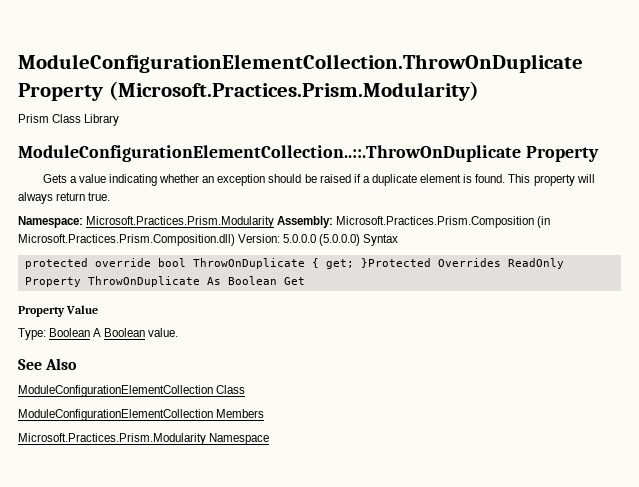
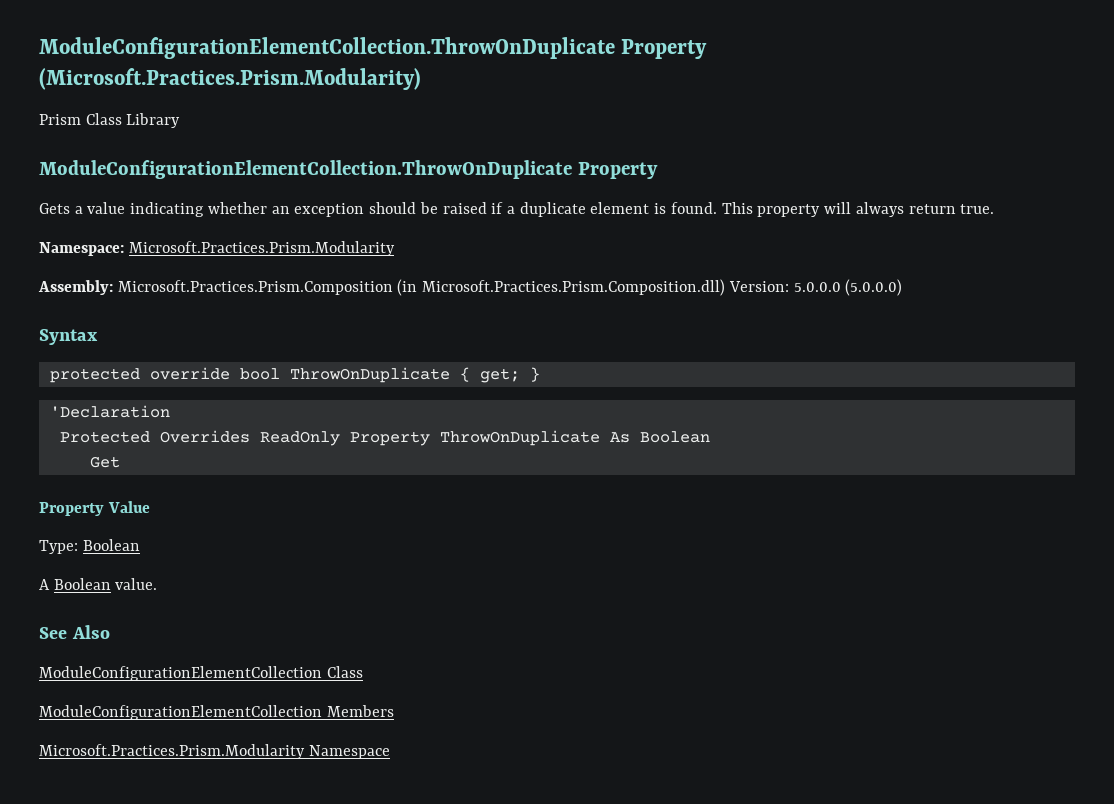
  Prism Class Library
- ModuleConfigurationElementCollection..::.ThrowOnDuplicate Property
+ ModuleConfigurationElementCollection.ThrowOnDuplicate Property
- Namespace: Microsoft.Practices.Prism.Modularity Assembly: Microsoft.Practices.Prism.Composition (in Microsoft.Practices.Prism.Composition.dll) Version: 5.0.0.0 (5.0.0.0) Syntax
+ Namespace: Microsoft.Practices.Prism.Modularity
+ Assembly: Microsoft.Practices.Prism.Composition (in Microsoft.Practices.Prism.Composition.dll) Version: 5.0.0.0 (5.0.0.0)
+ Syntax
- protected override bool ThrowOnDuplicate { get; }Protected Overrides ReadOnly Property ThrowOnDuplicate As Boolean Get
+ protected override bool ThrowOnDuplicate { get; }
+ 'Declaration
+ Protected Overrides ReadOnly Property ThrowOnDuplicate As Boolean
+ Get
- Type: Boolean A Boolean value.
+ Type: Boolean
+ A Boolean value.

